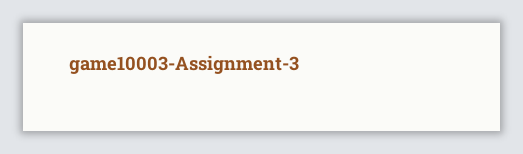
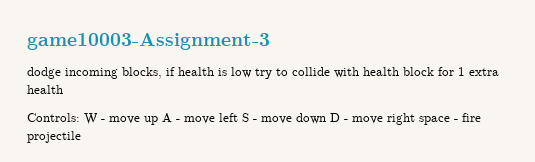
+ dodge incoming blocks, if health is low try to collide with health block for 1 extra health
+ Controls: W - move up A - move left S - move down D - move right space - fire projectile

